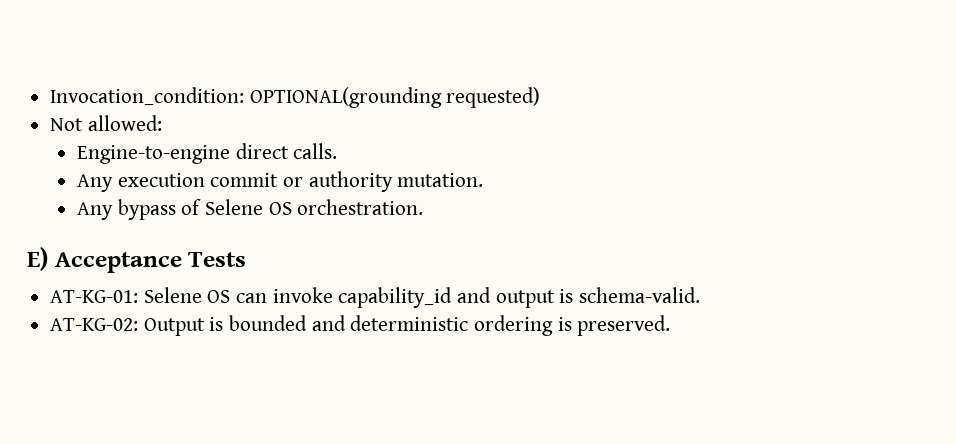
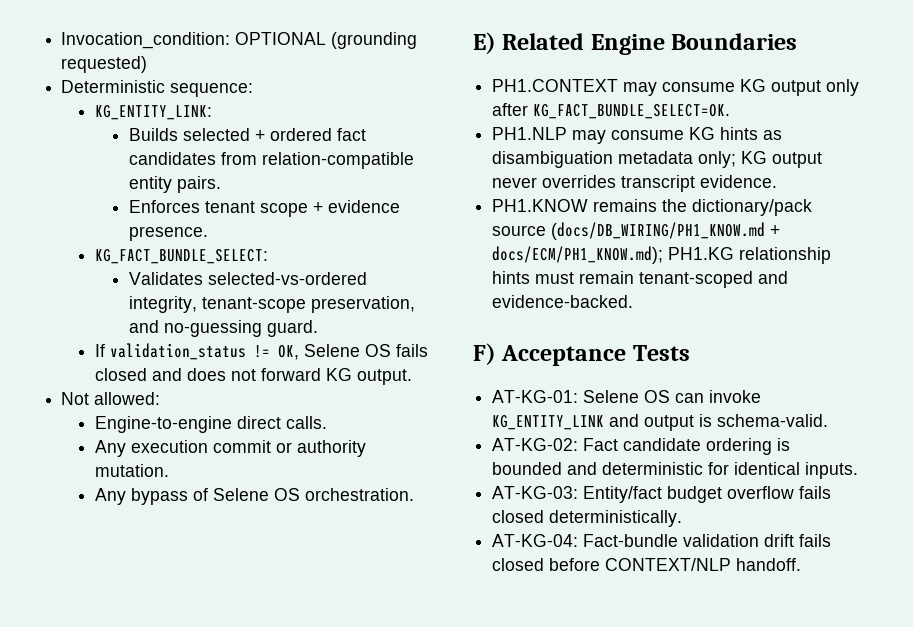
- Invocation_condition: OPTIONAL(grounding requested)
+ Invocation_condition: OPTIONAL (grounding requested)
+ Deterministic sequence:
+ KG_ENTITY_LINK:
+ Builds selected + ordered fact candidates from relation-compatible entity pairs.
+ Enforces tenant scope + evidence presence.
+ KG_FACT_BUNDLE_SELECT:
+ Validates selected-vs-ordered integrity, tenant-scope preservation, and no-guessing guard.
+ If validation_status != OK, Selene OS fails closed and does not forward KG output.
- E) Acceptance Tests
+ E) Related Engine Boundaries
+ PH1.CONTEXT may consume KG output only after KG_FACT_BUNDLE_SELECT=OK.
+ PH1.NLP may consume KG hints as disambiguation metadata only; KG output never overrides transcript evidence.
+ PH1.KNOW remains the dictionary/pack source (docs/DB_WIRING/PH1_KNOW.md + docs/ECM/PH1_KNOW.md); PH1.KG relationship hints must remain tenant-scoped and evidence-backed.
+ F) Acceptance Tests
- AT-KG-01: Selene OS can invoke capability_id and output is schema-valid.
+ AT-KG-01: Selene OS can invoke KG_ENTITY_LINK and output is schema-valid.
- AT-KG-02: Output is bounded and deterministic ordering is preserved.
+ AT-KG-02: Fact candidate ordering is bounded and deterministic for identical inputs.
+ AT-KG-03: Entity/fact budget overflow fails closed deterministically.
+ AT-KG-04: Fact-bundle validation drift fails closed before CONTEXT/NLP handoff.

